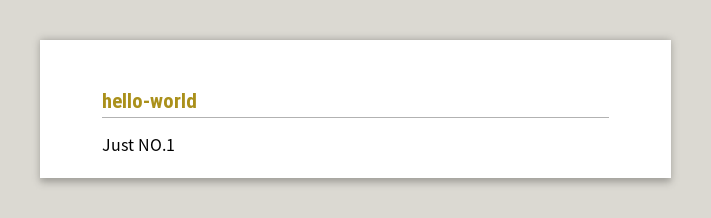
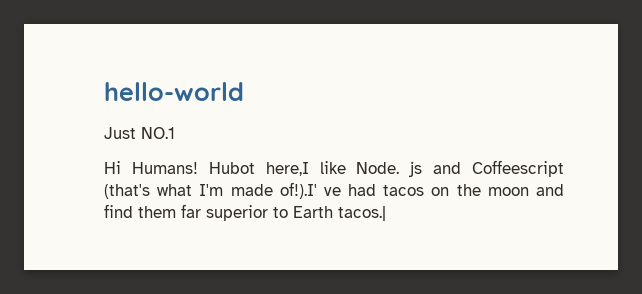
+ Hi Humans! Hubot here,I like Node. js and Coffeescript (that's what I'm made of!).I' ve had tacos on the moon and find them far superior to Earth tacos.|

